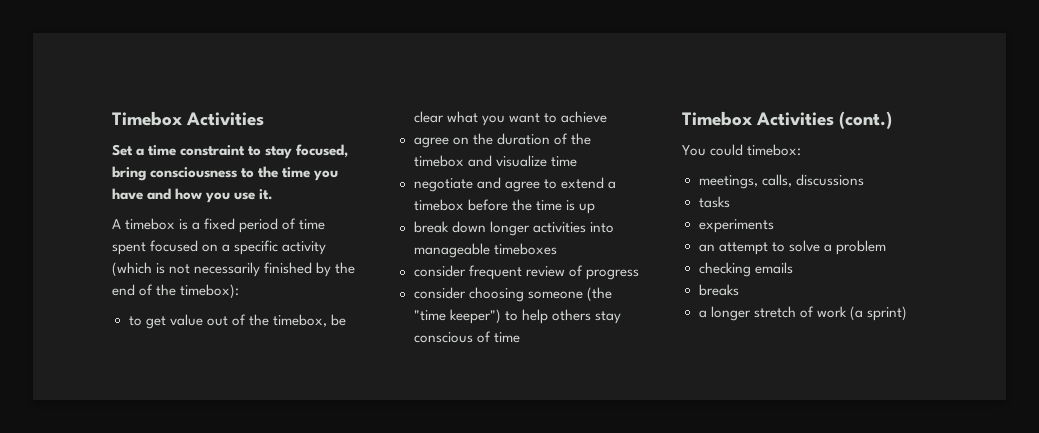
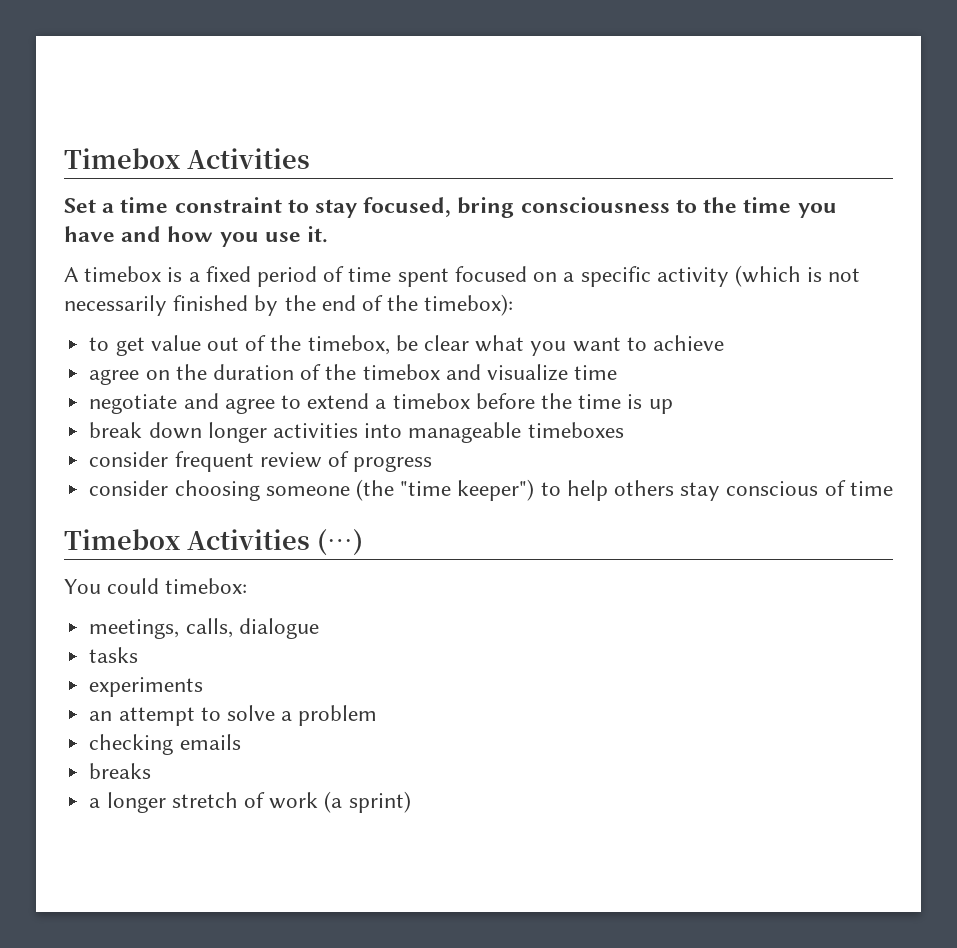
- Timebox Activities (cont.)
+ Timebox Activities (…)
- meetings, calls, discussions
+ meetings, calls, dialogue

